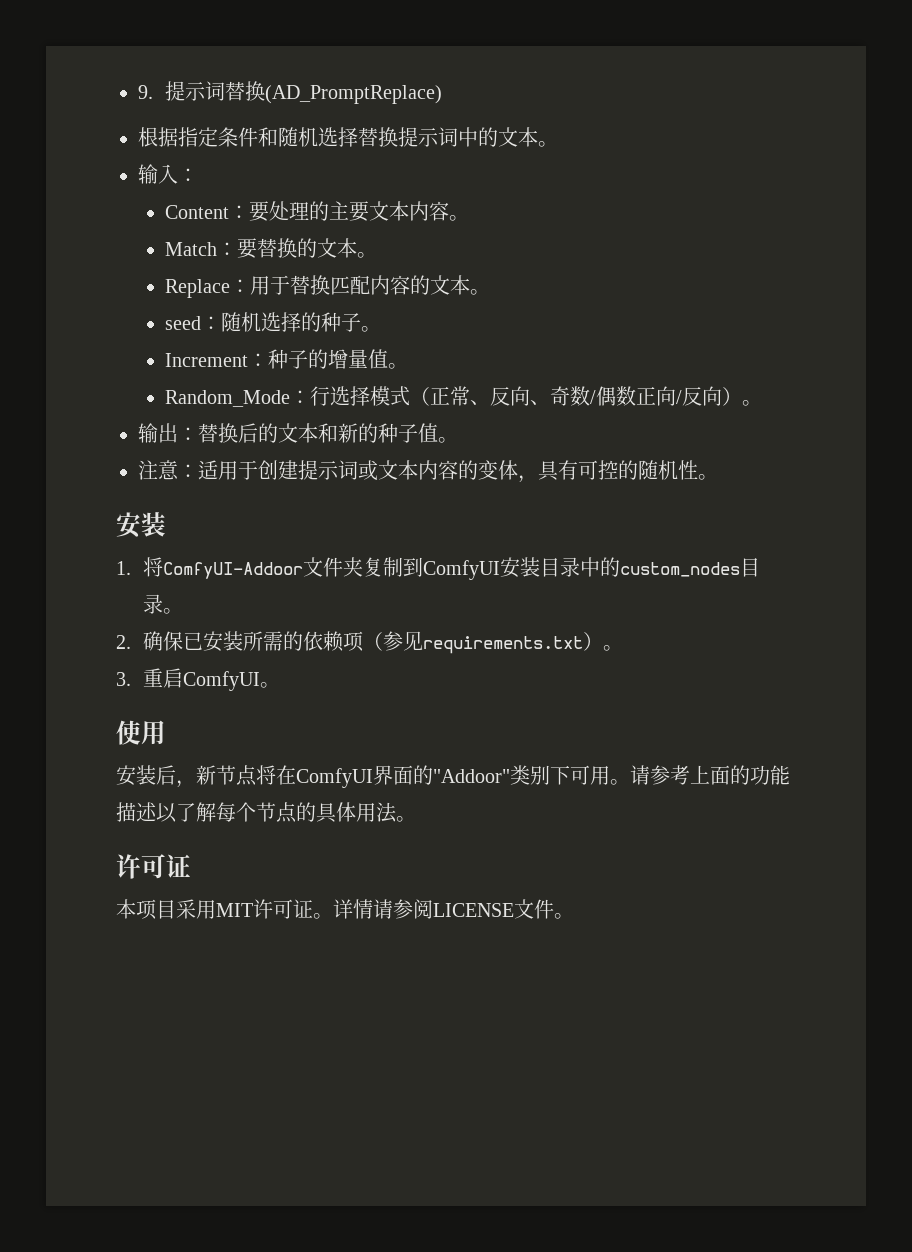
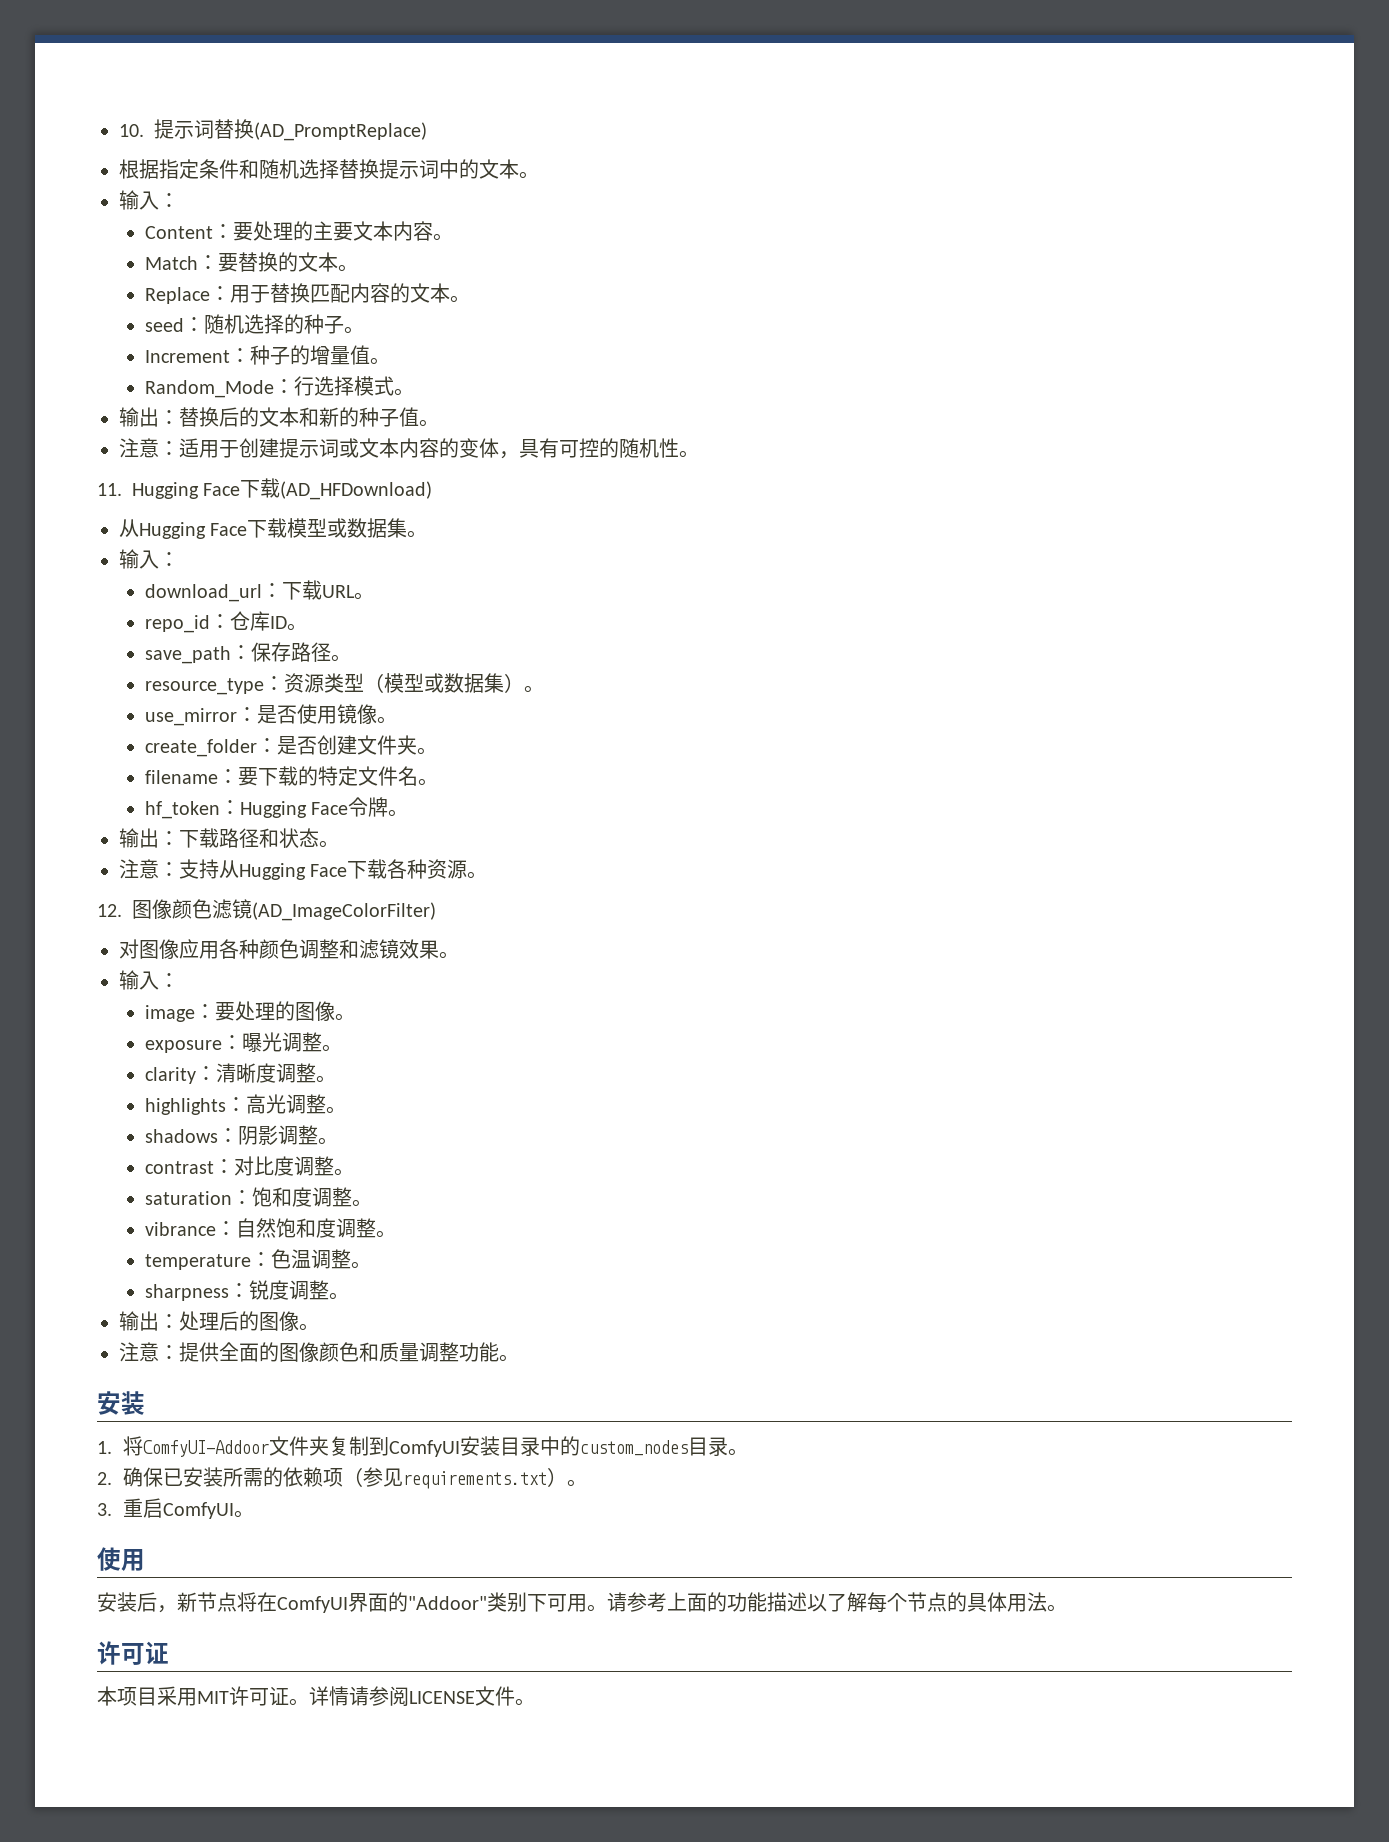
- 9.提示词替换(AD_PromptReplace)
+ 10.提示词替换(AD_PromptReplace)
- Random_Mode：行选择模式（正常、反向、奇数/偶数正向/反向）。
+ Random_Mode：行选择模式。
+ 11. Hugging Face下载(AD_HFDownload)
+ 从Hugging Face下载模型或数据集。
+ 输入：
+ download_url：下载URL。
+ repo_id：仓库ID。
+ save_path：保存路径。
+ resource_type：资源类型（模型或数据集）。
+ use_mirror：是否使用镜像。
+ create_folder：是否创建文件夹。
+ filename：要下载的特定文件名。
+ hf_token：Hugging Face令牌。
+ 输出：下载路径和状态。
+ 注意：支持从Hugging Face下载各种资源。
+ 12.图像颜色滤镜(AD_ImageColorFilter)
+ 对图像应用各种颜色调整和滤镜效果。
+ 输入：
+ image：要处理的图像。
+ exposure：曝光调整。
+ clarity：清晰度调整。
+ highlights：高光调整。
+ shadows：阴影调整。
+ contrast：对比度调整。
+ saturation：饱和度调整。
+ vibrance：自然饱和度调整。
+ temperature：色温调整。
+ sharpness：锐度调整。
+ 输出：处理后的图像。
+ 注意：提供全面的图像颜色和质量调整功能。

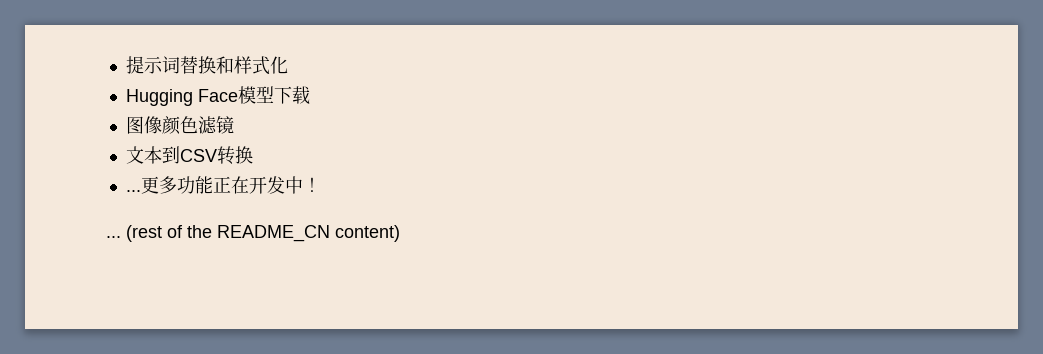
- 10.提示词替换(AD_PromptReplace)
- 根据指定条件和随机选择替换提示词中的文本。
- 输入：
- Content：要处理的主要文本内容。
- Match：要替换的文本。
- Replace：用于替换匹配内容的文本。
- seed：随机选择的种子。
- Increment：种子的增量值。
- Random_Mode：行选择模式。
- 输出：替换后的文本和新的种子值。
- 注意：适用于创建提示词或文本内容的变体，具有可控的随机性。
- 11. Hugging Face下载(AD_HFDownload)
- 从Hugging Face下载模型或数据集。
- 输入：
- download_url：下载URL。
- repo_id：仓库ID。
- save_path：保存路径。
- resource_type：资源类型（模型或数据集）。
- use_mirror：是否使用镜像。
- create_folder：是否创建文件夹。
- filename：要下载的特定文件名。
- hf_token：Hugging Face令牌。
- 输出：下载路径和状态。
- 注意：支持从Hugging Face下载各种资源。
- 12.图像颜色滤镜(AD_ImageColorFilter)
- 对图像应用各种颜色调整和滤镜效果。
- 输入：
- image：要处理的图像。
- exposure：曝光调整。
- clarity：清晰度调整。
- highlights：高光调整。
- shadows：阴影调整。
- contrast：对比度调整。
- saturation：饱和度调整。
- vibrance：自然饱和度调整。
- temperature：色温调整。
- sharpness：锐度调整。
- 输出：处理后的图像。
- 注意：提供全面的图像颜色和质量调整功能。
- 安装
- 1.将ComfyUI-Addoor文件夹复制到ComfyUI安装目录中的custom_nodes目录。
- 2.确保已安装所需的依赖项（参见requirements.txt）。
- 3.重启ComfyUI。
- 使用
- 安装后，新节点将在ComfyUI界面的"Addoor"类别下可用。请参考上面的功能描述以了解每个节点的具体用法。
- 许可证
- 本项目采用MIT许可证。详情请参阅LICENSE文件。
+ 提示词替换和样式化
+ Hugging Face模型下载
+ 图像颜色滤镜
+ 文本到CSV转换
+ ...更多功能正在开发中！
+ ... (rest of the README_CN content)

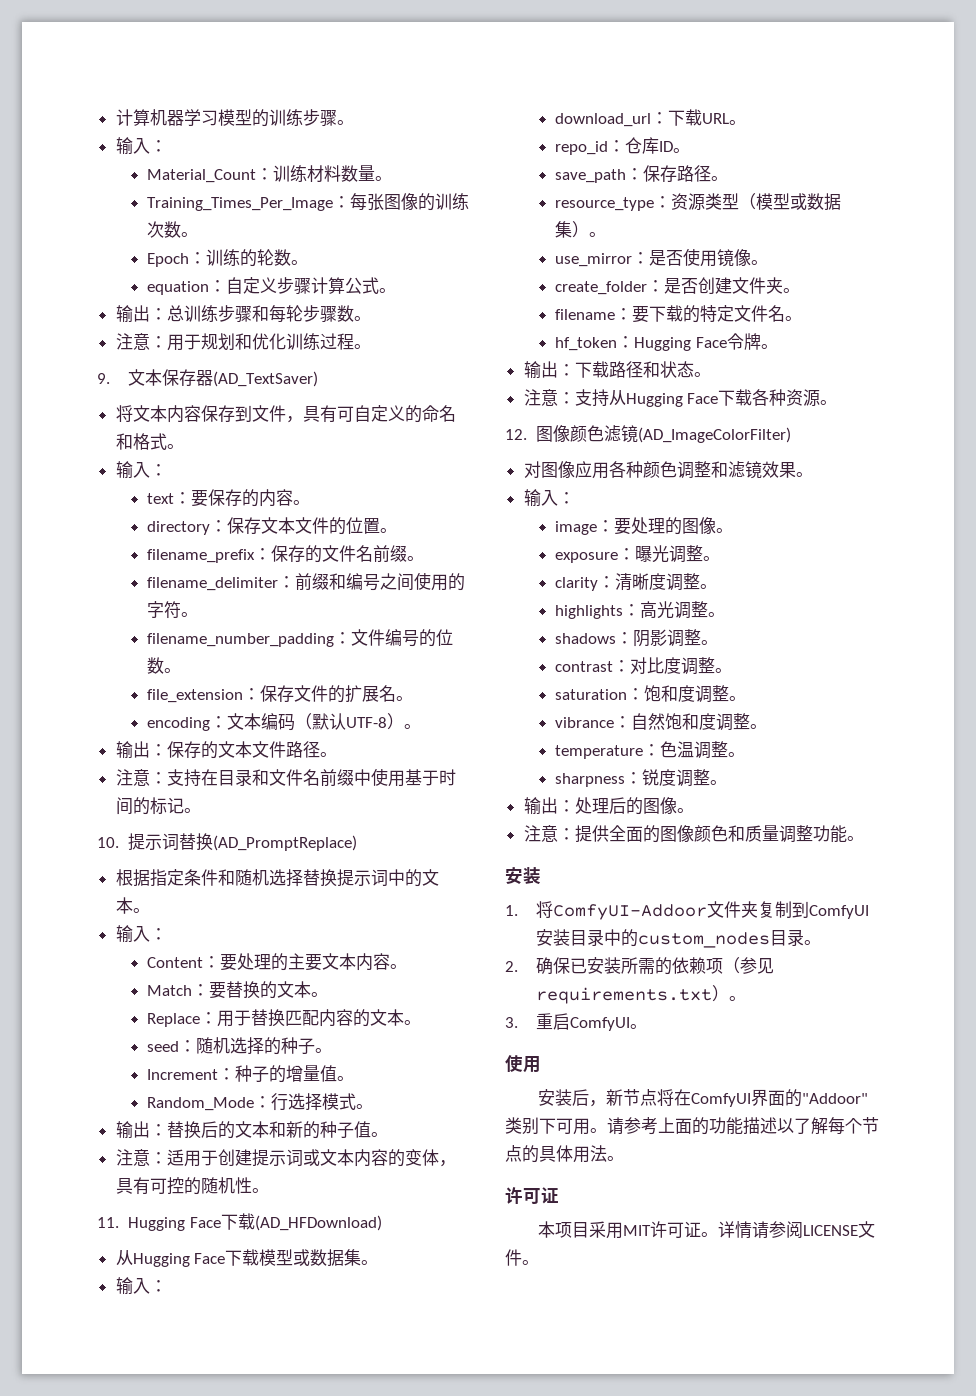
- 提示词替换和样式化
- Hugging Face模型下载
- 图像颜色滤镜
- 文本到CSV转换
- ...更多功能正在开发中！
- ... (rest of the README_CN content)
+ 计算机器学习模型的训练步骤。
+ 输入：
+ Material_Count：训练材料数量。
+ Training_Times_Per_Image：每张图像的训练次数。
+ Epoch：训练的轮数。
+ equation：自定义步骤计算公式。
+ 输出：总训练步骤和每轮步骤数。
+ 注意：用于规划和优化训练过程。
+ 9.文本保存器(AD_TextSaver)
+ 将文本内容保存到文件，具有可自定义的命名和格式。
+ 输入：
+ text：要保存的内容。
+ directory：保存文本文件的位置。
+ filename_prefix：保存的文件名前缀。
+ filename_delimiter：前缀和编号之间使用的字符。
+ filename_number_padding：文件编号的位数。
+ file_extension：保存文件的扩展名。
+ encoding：文本编码（默认UTF-8）。
+ 输出：保存的文本文件路径。
+ 注意：支持在目录和文件名前缀中使用基于时间的标记。
+ 10.提示词替换(AD_PromptReplace)
+ 根据指定条件和随机选择替换提示词中的文本。
+ 输入：
+ Content：要处理的主要文本内容。
+ Match：要替换的文本。
+ Replace：用于替换匹配内容的文本。
+ seed：随机选择的种子。
+ Increment：种子的增量值。
+ Random_Mode：行选择模式。
+ 输出：替换后的文本和新的种子值。
+ 注意：适用于创建提示词或文本内容的变体，具有可控的随机性。
+ 11. Hugging Face下载(AD_HFDownload)
+ 从Hugging Face下载模型或数据集。
+ 输入：
+ download_url：下载URL。
+ repo_id：仓库ID。
+ save_path：保存路径。
+ resource_type：资源类型（模型或数据集）。
+ use_mirror：是否使用镜像。
+ create_folder：是否创建文件夹。
+ filename：要下载的特定文件名。
+ hf_token：Hugging Face令牌。
+ 输出：下载路径和状态。
+ 注意：支持从Hugging Face下载各种资源。
+ 12.图像颜色滤镜(AD_ImageColorFilter)
+ 对图像应用各种颜色调整和滤镜效果。
+ 输入：
+ image：要处理的图像。
+ exposure：曝光调整。
+ clarity：清晰度调整。
+ highlights：高光调整。
+ shadows：阴影调整。
+ contrast：对比度调整。
+ saturation：饱和度调整。
+ vibrance：自然饱和度调整。
+ temperature：色温调整。
+ sharpness：锐度调整。
+ 输出：处理后的图像。
+ 注意：提供全面的图像颜色和质量调整功能。
+ 安装
+ 1.将ComfyUI-Addoor文件夹复制到ComfyUI安装目录中的custom_nodes目录。
+ 2.确保已安装所需的依赖项（参见requirements.txt）。
+ 3.重启ComfyUI。
+ 使用
+ 安装后，新节点将在ComfyUI界面的"Addoor"类别下可用。请参考上面的功能描述以了解每个节点的具体用法。
+ 许可证
+ 本项目采用MIT许可证。详情请参阅LICENSE文件。

